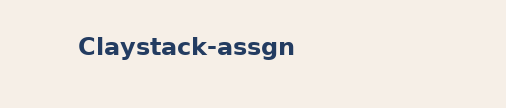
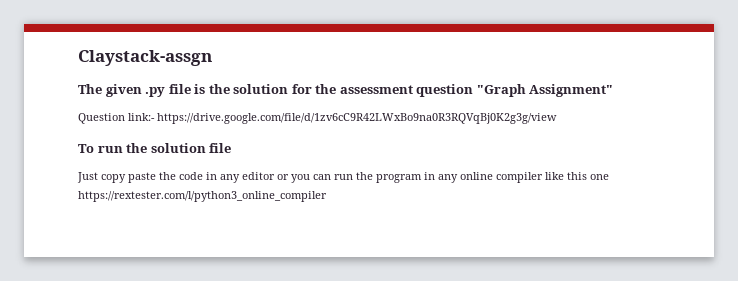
+ The given .py file is the solution for the assessment question "Graph Assignment"
+ Question link:- https://drive.google.com/file/d/1zv6cC9R42LWxBo9na0R3RQVqBj0K2g3g/view
+ To run the solution file
+ Just copy paste the code in any editor or you can run the program in any online compiler like this one https://rextester.com/l/python3_online_compiler

